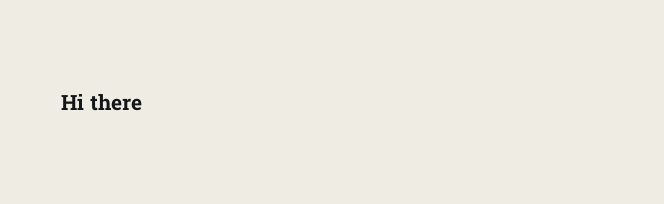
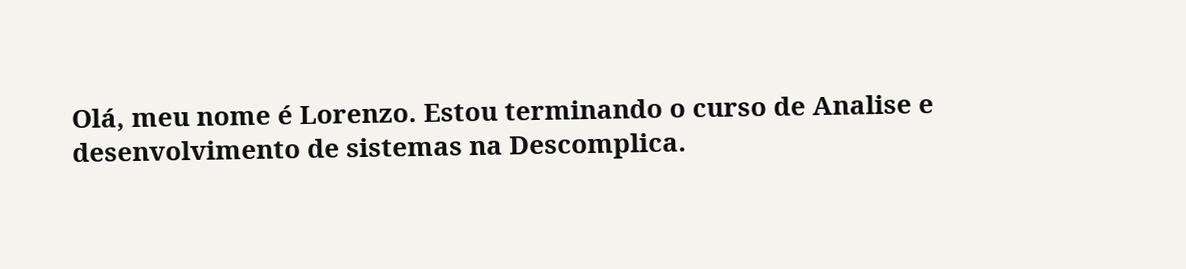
- Hi there
+ Olá, meu nome é Lorenzo. Estou terminando o curso de Analise e desenvolvimento de sistemas na Descomplica.

